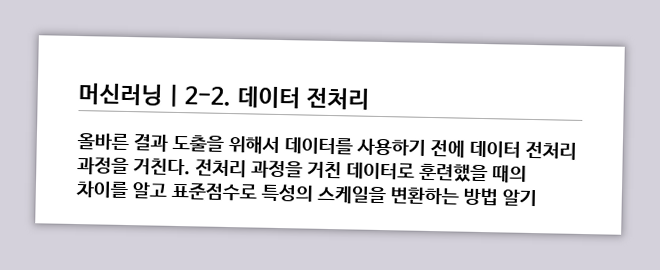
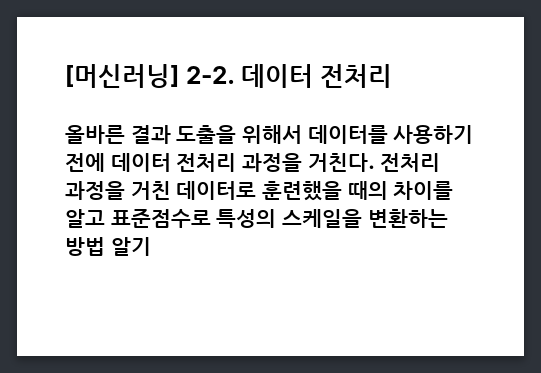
- 머신러닝 | 2-2.
+ [머신러닝] 2-2.

